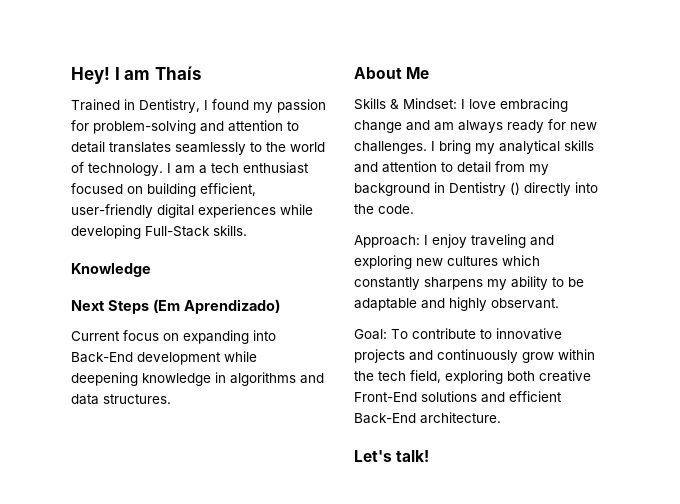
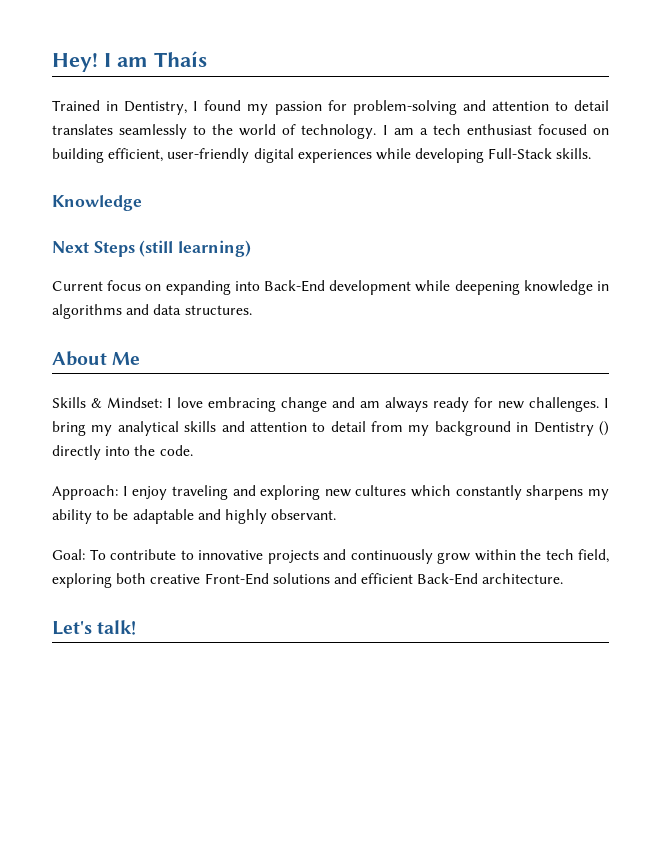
- Next Steps (Em Aprendizado)
+ Next Steps (still learning)

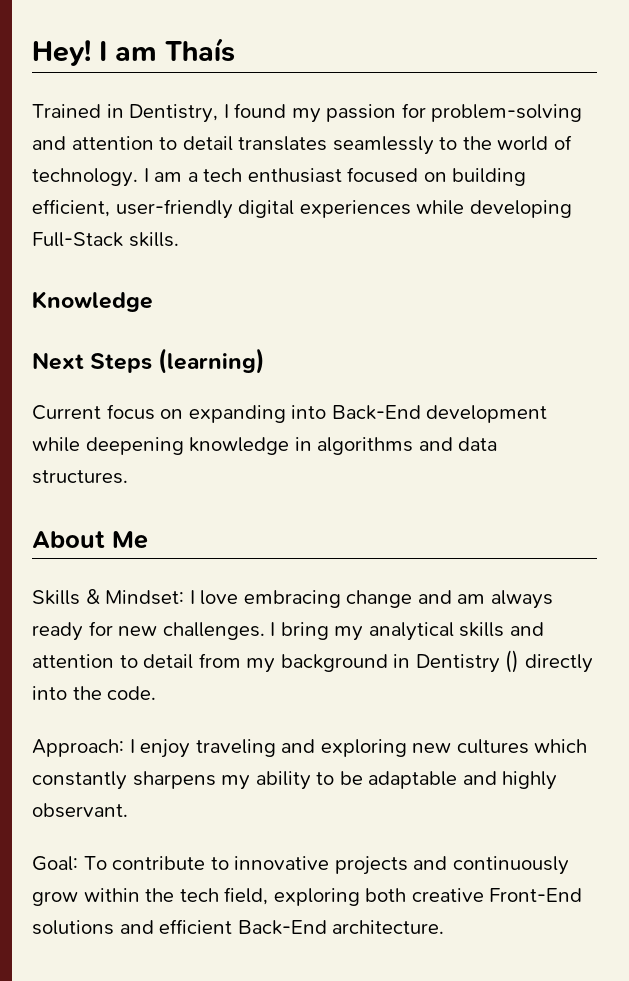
- Next Steps (still learning)
+ Next Steps (learning)
- Let's talk!

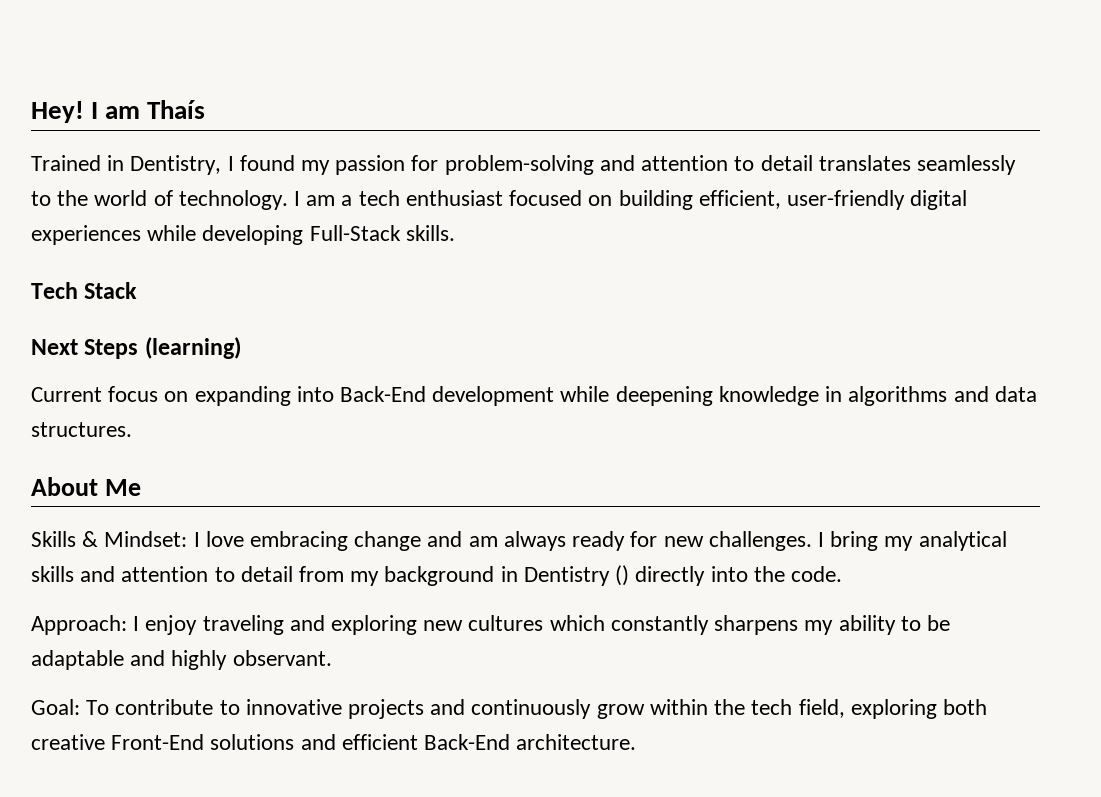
- Knowledge
+ Tech Stack

